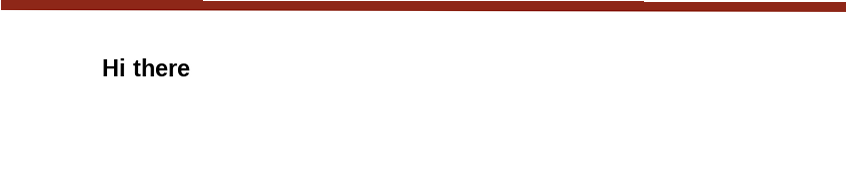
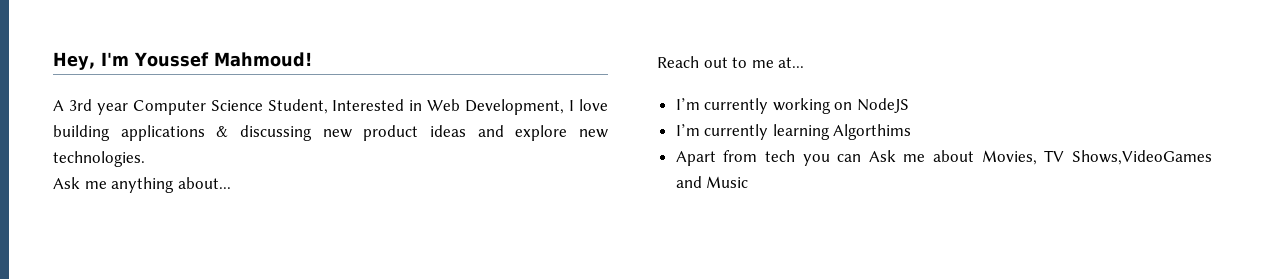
- Hi there
+ Hey, I'm Youssef Mahmoud!
+ A 3rd year Computer Science Student, Interested in Web Development, I love building applications & discussing new product ideas and explore new technologies.
+ Ask me anything about...
+ Reach out to me at...
+ I’m currently working on NodeJS
+ I’m currently learning Algorthims
+ Apart from tech you can Ask me about Movies, TV Shows,VideoGames and Music

